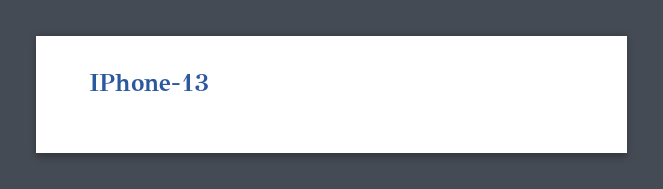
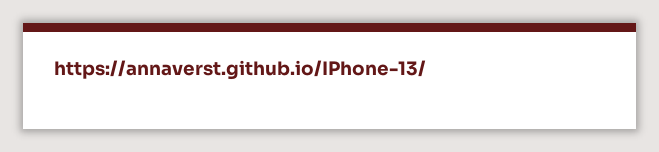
- IPhone-13
+ https://annaverst.github.io/IPhone-13/

